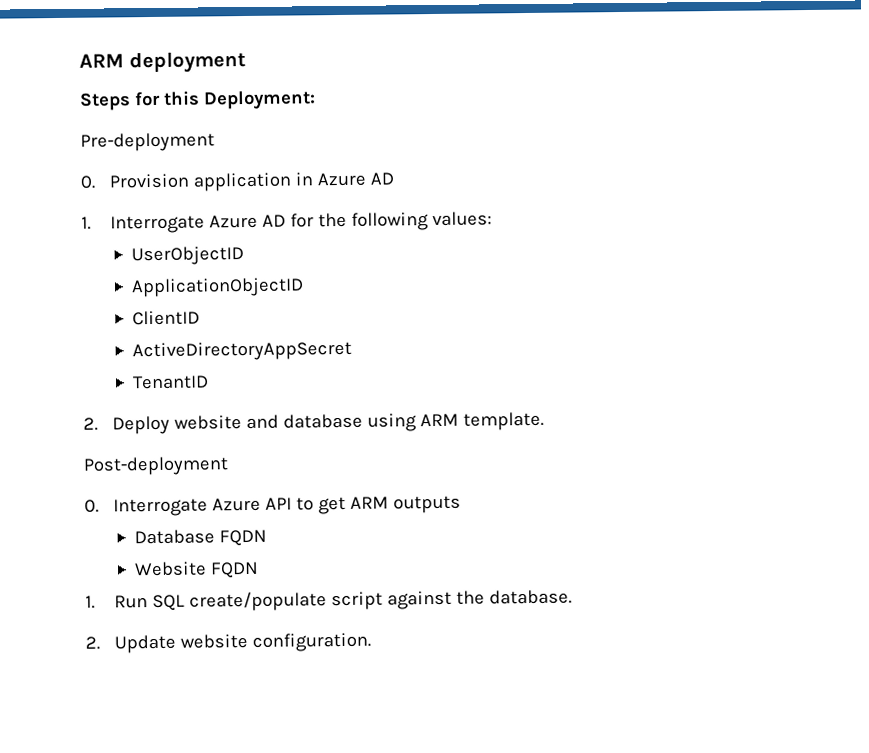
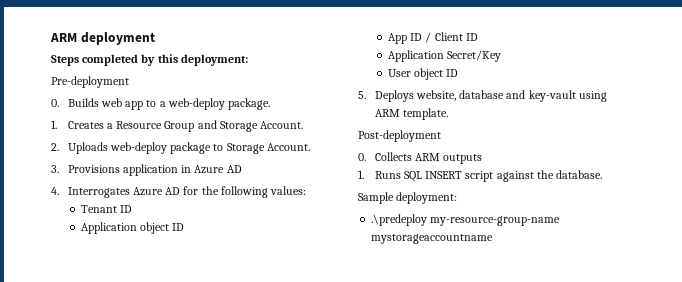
- Steps for this Deployment:
+ Steps completed by this deployment:
  Pre-deployment
- 0. Provision application in Azure AD
+ 0. Builds web app to a web-deploy package.
+ 1. Creates a Resource Group and Storage Account.
+ 2. Uploads web-deploy package to Storage Account.
+ 3. Provisions application in Azure AD
- 1. Interrogate Azure AD for the following values:
+ 4. Interrogates Azure AD for the following values:
- UserObjectID
- ApplicationObjectID
- ClientID
- ActiveDirectoryAppSecret
- TenantID
- 2. Deploy website and database using ARM template.
+ Tenant ID
+ Application object ID
+ App ID / Client ID
+ Application Secret/Key
+ User object ID
+ 5. Deploys website, database and key-vault using ARM template.
- 0. Interrogate Azure API to get ARM outputs
- Database FQDN
- Website FQDN
- 1. Run SQL create/populate script against the database.
+ 0. Collects ARM outputs
+ 1. Runs SQL INSERT script against the database.
- 2. Update website configuration.
+ Sample deployment:
+ .\predeploy my-resource-group-name mystorageaccountname

